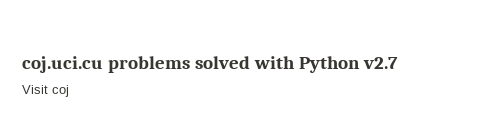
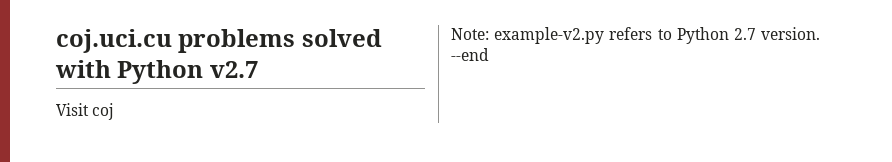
+ Note: example-v2.py refers to Python 2.7 version. --end

